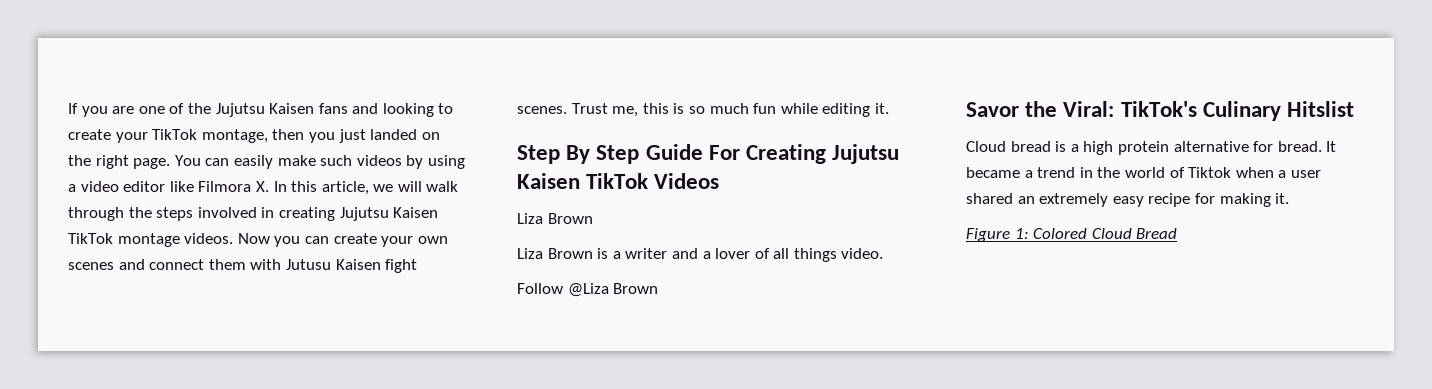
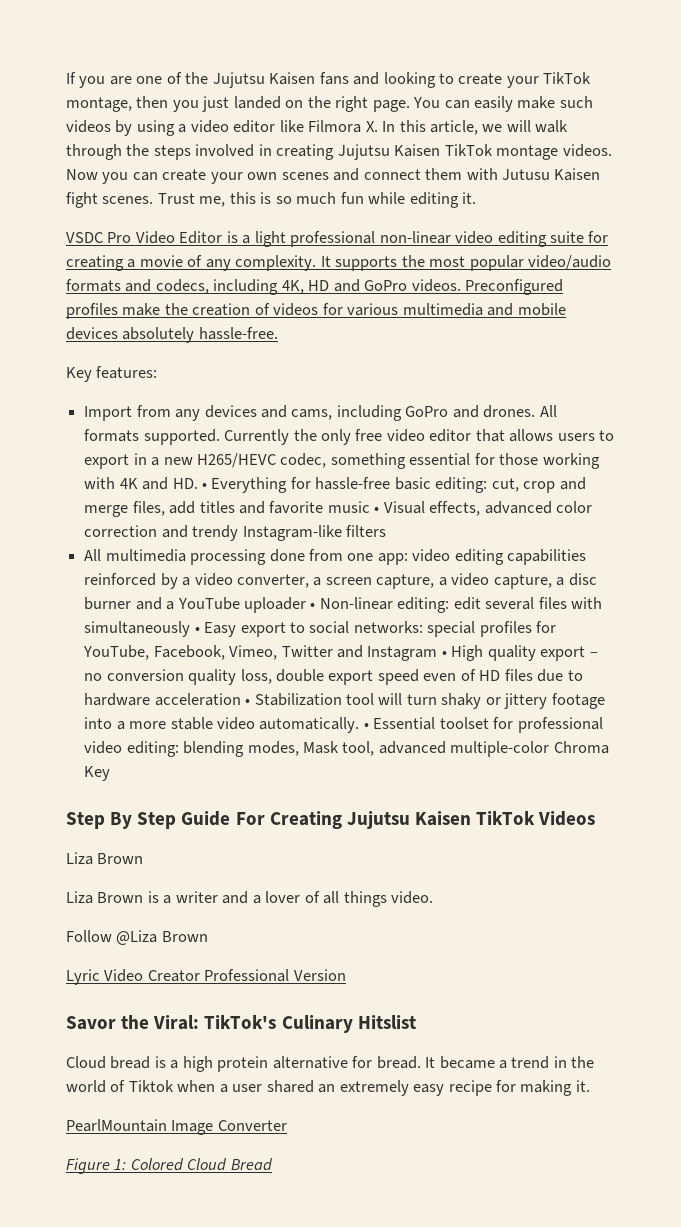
+ VSDC Pro Video Editor is a light professional non-linear video editing suite for creating a movie of any complexity. It supports the most popular video/audio formats and codecs, including 4K, HD and GoPro videos. Preconfigured profiles make the creation of videos for various multimedia and mobile devices absolutely hassle-free.
+ Key features:
+ Import from any devices and cams, including GoPro and drones. All formats supported. Сurrently the only free video editor that allows users to export in a new H265/HEVC codec, something essential for those working with 4K and HD. • Everything for hassle-free basic editing: cut, crop and merge files, add titles and favorite music • Visual effects, advanced color correction and trendy Instagram-like filters
+ All multimedia processing done from one app: video editing capabilities reinforced by a video converter, a screen capture, a video capture, a disc burner and a YouTube uploader • Non-linear editing: edit several files with simultaneously • Easy export to social networks: special profiles for YouTube, Facebook, Vimeo, Twitter and Instagram • High quality export – no conversion quality loss, double export speed even of HD files due to hardware acceleration • Stabilization tool will turn shaky or jittery footage into a more stable video automatically. • Essential toolset for professional video editing: blending modes, Mask tool, advanced multiple-color Chroma Key
+ Lyric Video Creator Professional Version
+ PearlMountain Image Converter

